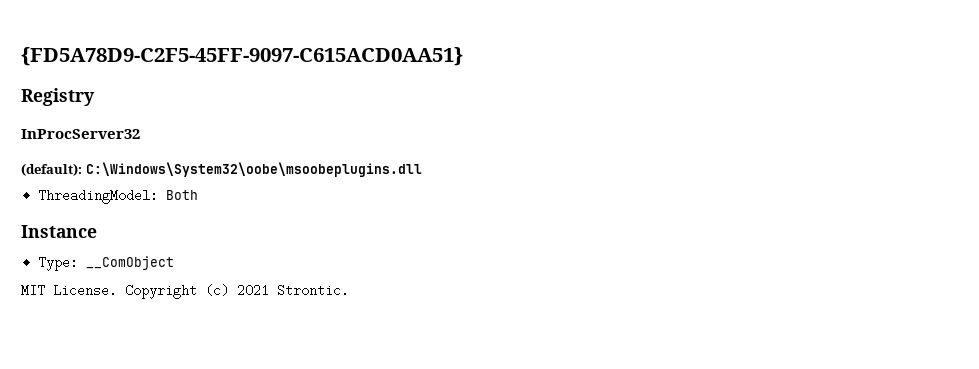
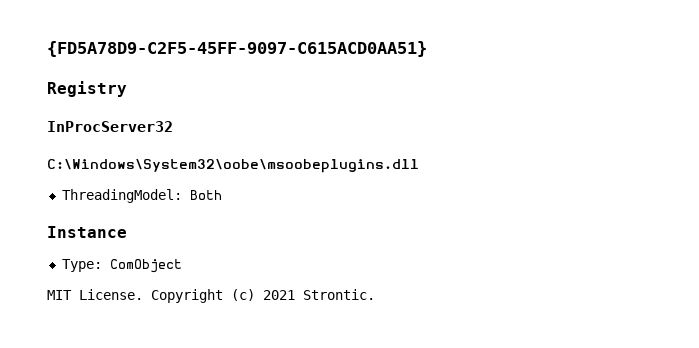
- (default): C:\Windows\System32\oobe\msoobeplugins.dll
+ C:\Windows\System32\oobe\msoobeplugins.dll
- Type: __ComObject
+ Type: ComObject

